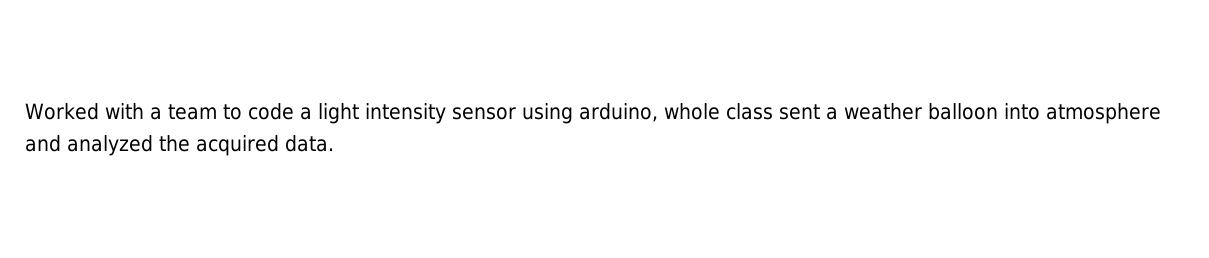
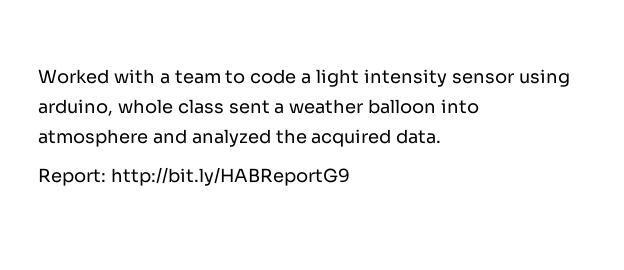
+ Report: http://bit.ly/HABReportG9

